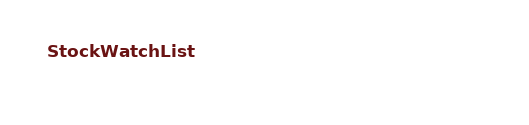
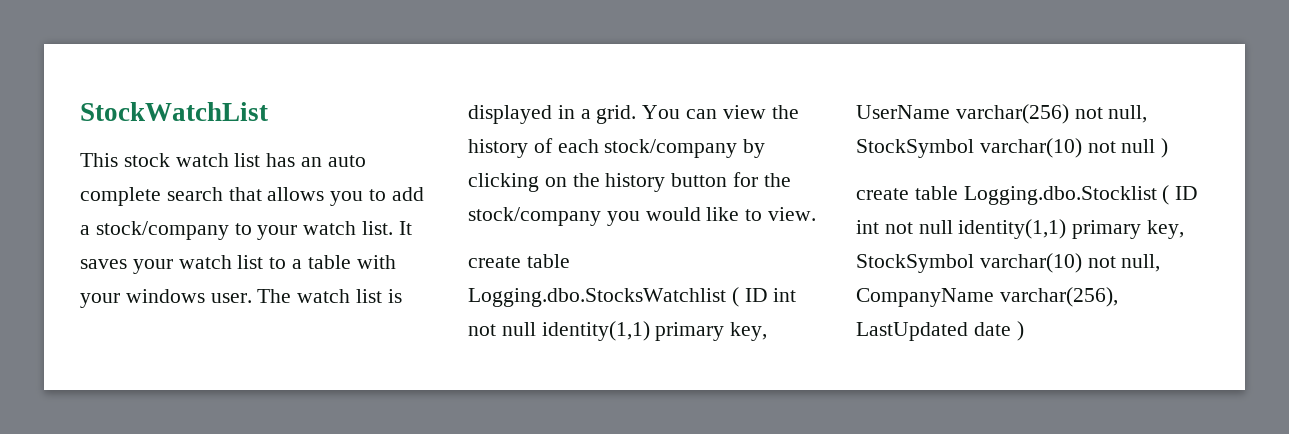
+ This stock watch list has an auto complete search that allows you to add a stock/company to your watch list. It saves your watch list to a table with your windows user. The watch list is displayed in a grid. You can view the history of each stock/company by clicking on the history button for the stock/company you would like to view.
+ create table Logging.dbo.StocksWatchlist ( ID int not null identity(1,1) primary key, UserName varchar(256) not null, StockSymbol varchar(10) not null )
+ create table Logging.dbo.Stocklist ( ID int not null identity(1,1) primary key, StockSymbol varchar(10) not null, CompanyName varchar(256), LastUpdated date )

